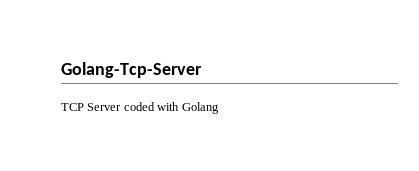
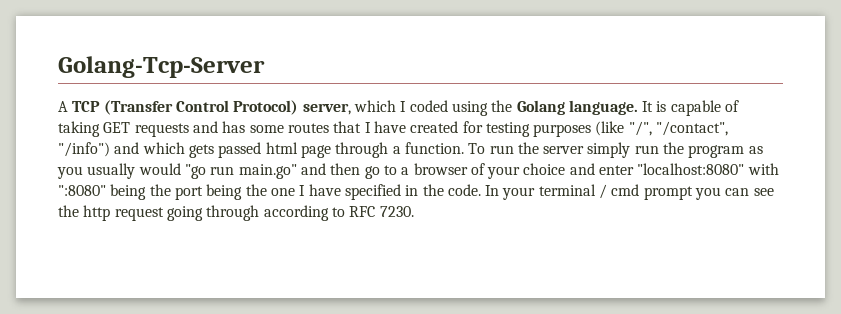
- TCP Server coded with Golang
+ A TCP (Transfer Control Protocol) server, which I coded using the Golang language. It is capable of taking GET requests and has some routes that I have created for testing purposes (like "/", "/contact", "/info") and which gets passed html page through a function. To run the server simply run the program as you usually would "go run main.go" and then go to a browser of your choice and enter "localhost:8080" with ":8080" being the port being the one I have specified in the code. In your terminal / cmd prompt you can see the http request going through according to RFC 7230.

